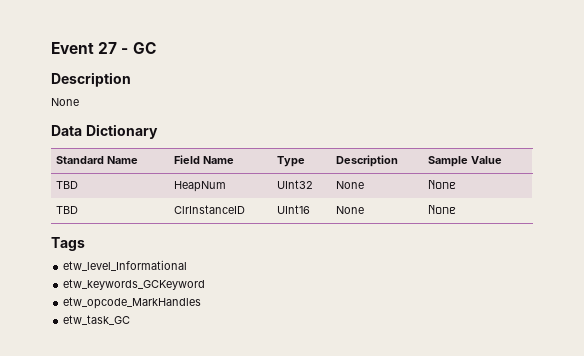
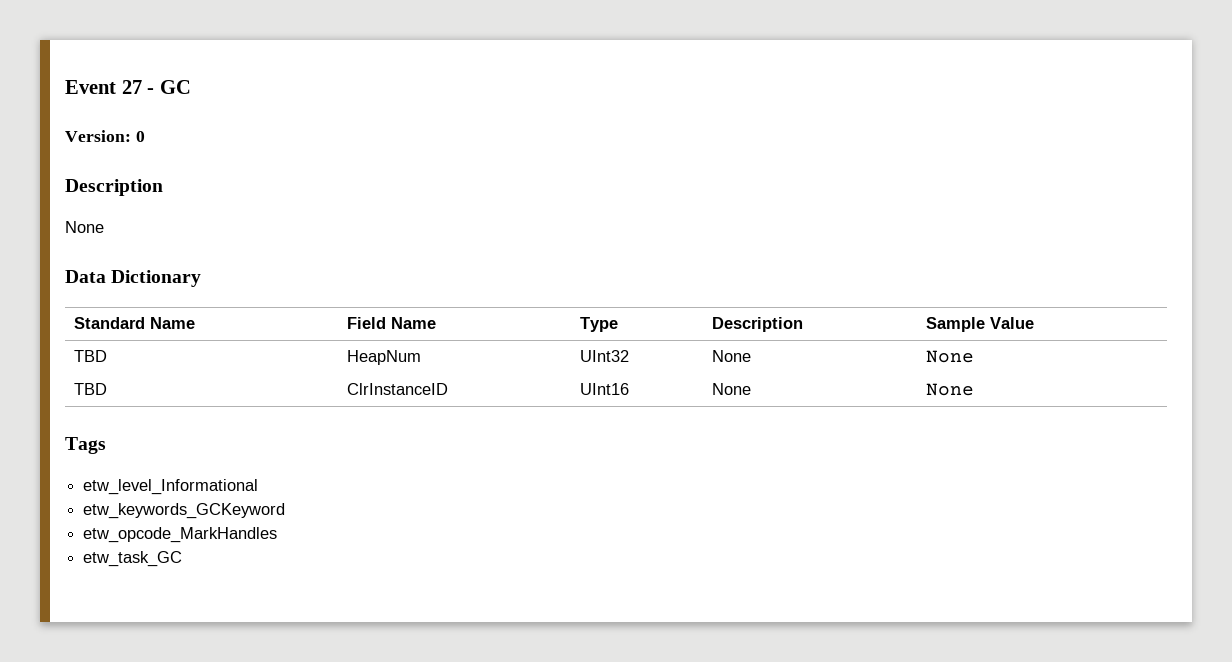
+ Version: 0

